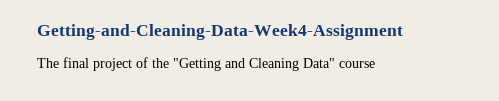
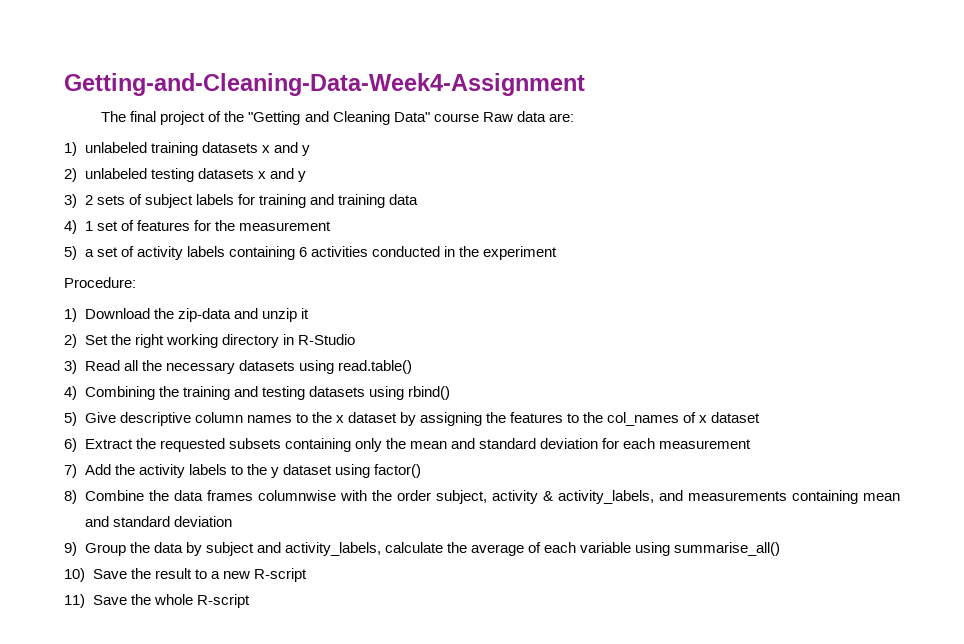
- The final project of the "Getting and Cleaning Data" course
+ The final project of the "Getting and Cleaning Data" course Raw data are:
+ 1) unlabeled training datasets x and y
+ 2) unlabeled testing datasets x and y
+ 3) 2 sets of subject labels for training and training data
+ 4) 1 set of features for the measurement
+ 5) a set of activity labels containing 6 activities conducted in the experiment
+ Procedure:
+ 1) Download the zip-data and unzip it
+ 2) Set the right working directory in R-Studio
+ 3) Read all the necessary datasets using read.table()
+ 4) Combining the training and testing datasets using rbind()
+ 5) Give descriptive column names to the x dataset by assigning the features to the col_names of x dataset
+ 6) Extract the requested subsets containing only the mean and standard deviation for each measurement
+ 7) Add the activity labels to the y dataset using factor()
+ 8) Combine the data frames columnwise with the order subject, activity & activity_labels, and measurements containing mean and standard deviation
+ 9) Group the data by subject and activity_labels, calculate the average of each variable using summarise_all()
+ 10) Save the result to a new R-script
+ 11) Save the whole R-script

